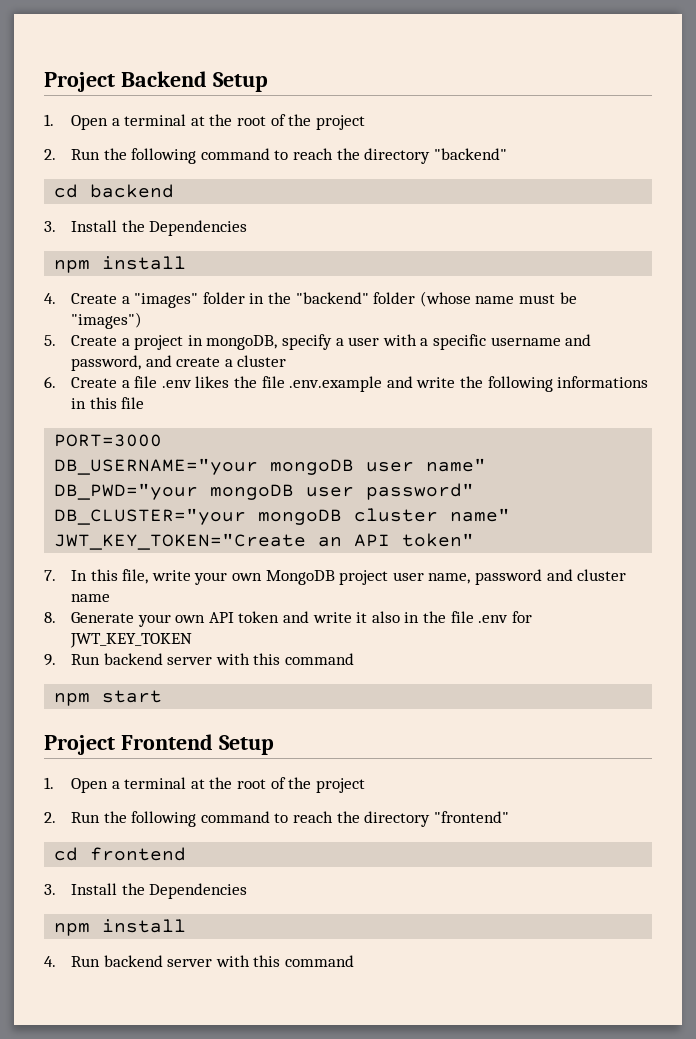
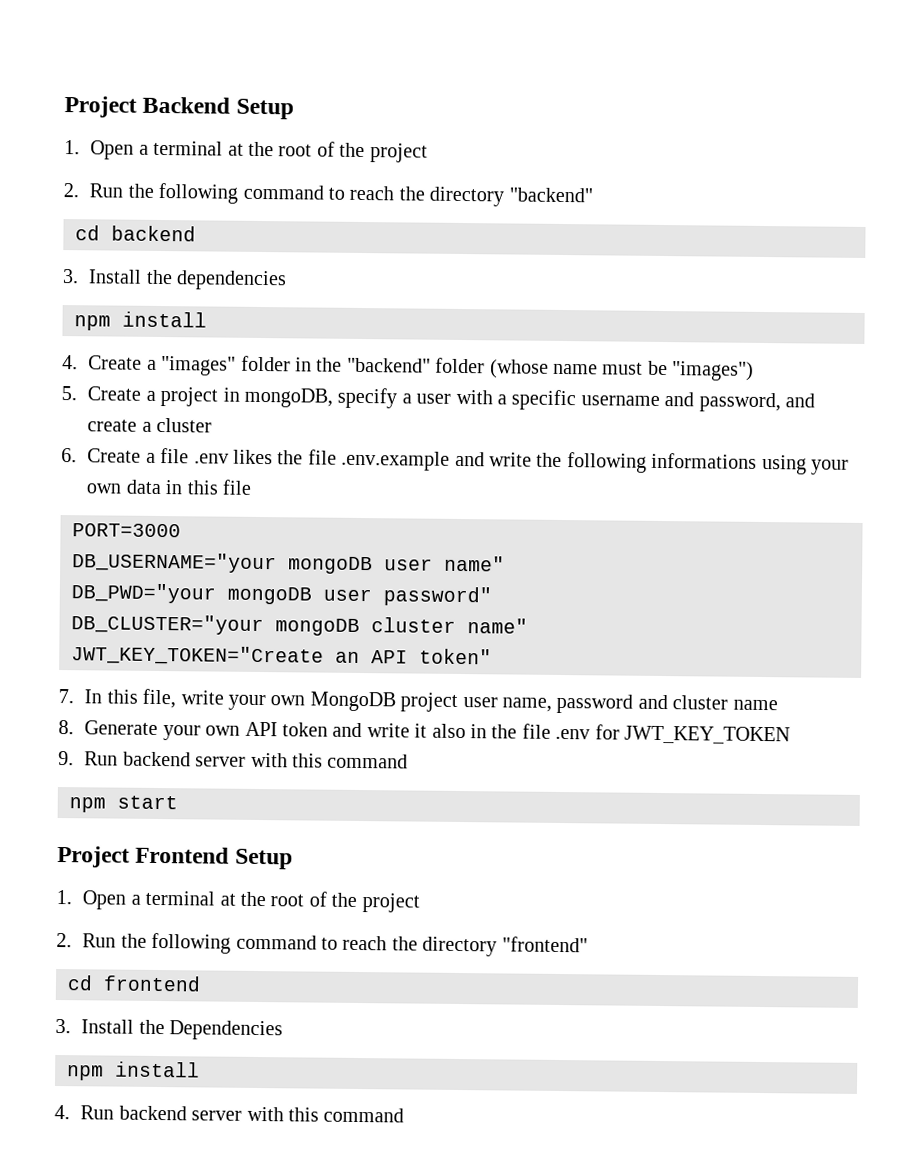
  cd backend
- 3. Install the Dependencies
+ 3. Install the dependencies
- 6. Create a file .env likes the file .env.example and write the following informations in this file
+ 6. Create a file .env likes the file .env.example and write the following informations using your own data in this file

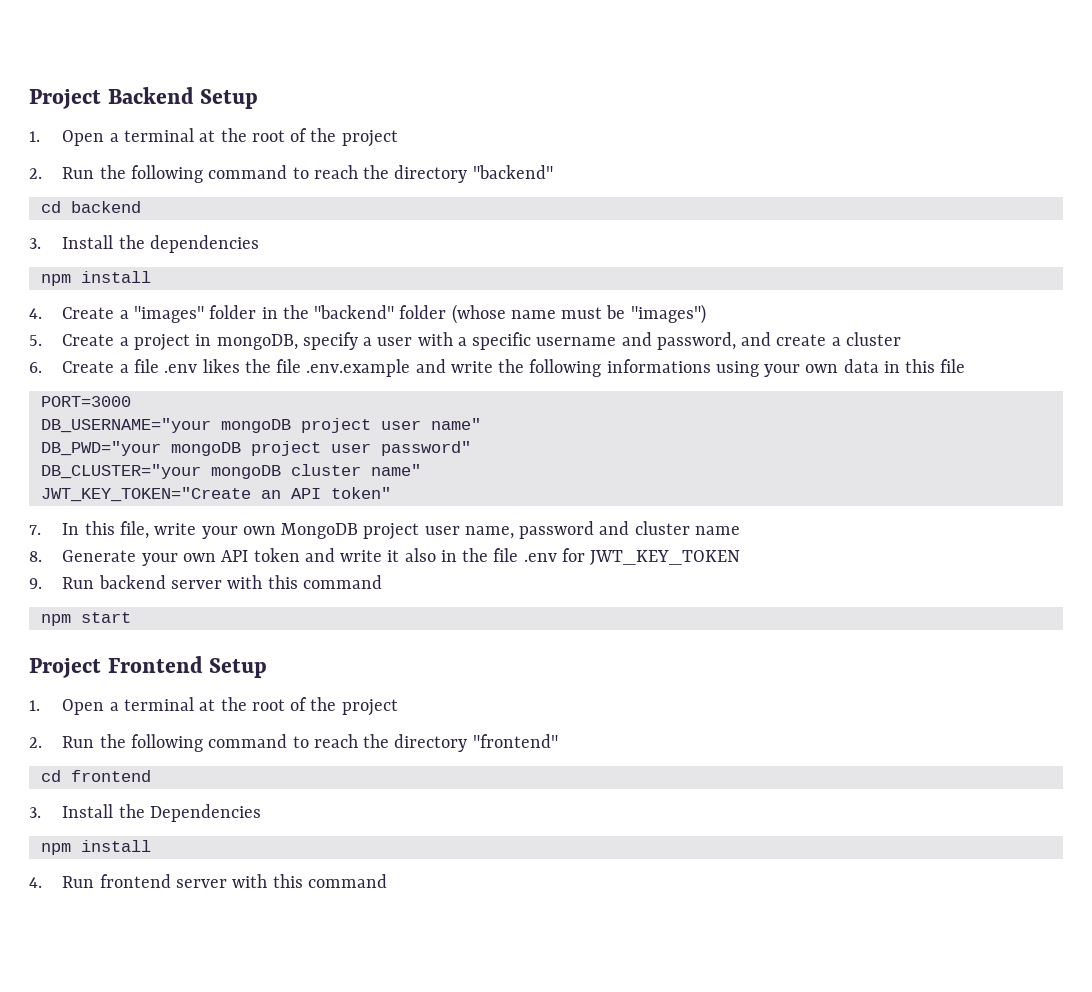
- DB_USERNAME="your mongoDB user name"
+ DB_USERNAME="your mongoDB project user name"
- DB_PWD="your mongoDB user password"
+ DB_PWD="your mongoDB project user password"
- 4. Run backend server with this command
+ 4. Run frontend server with this command

